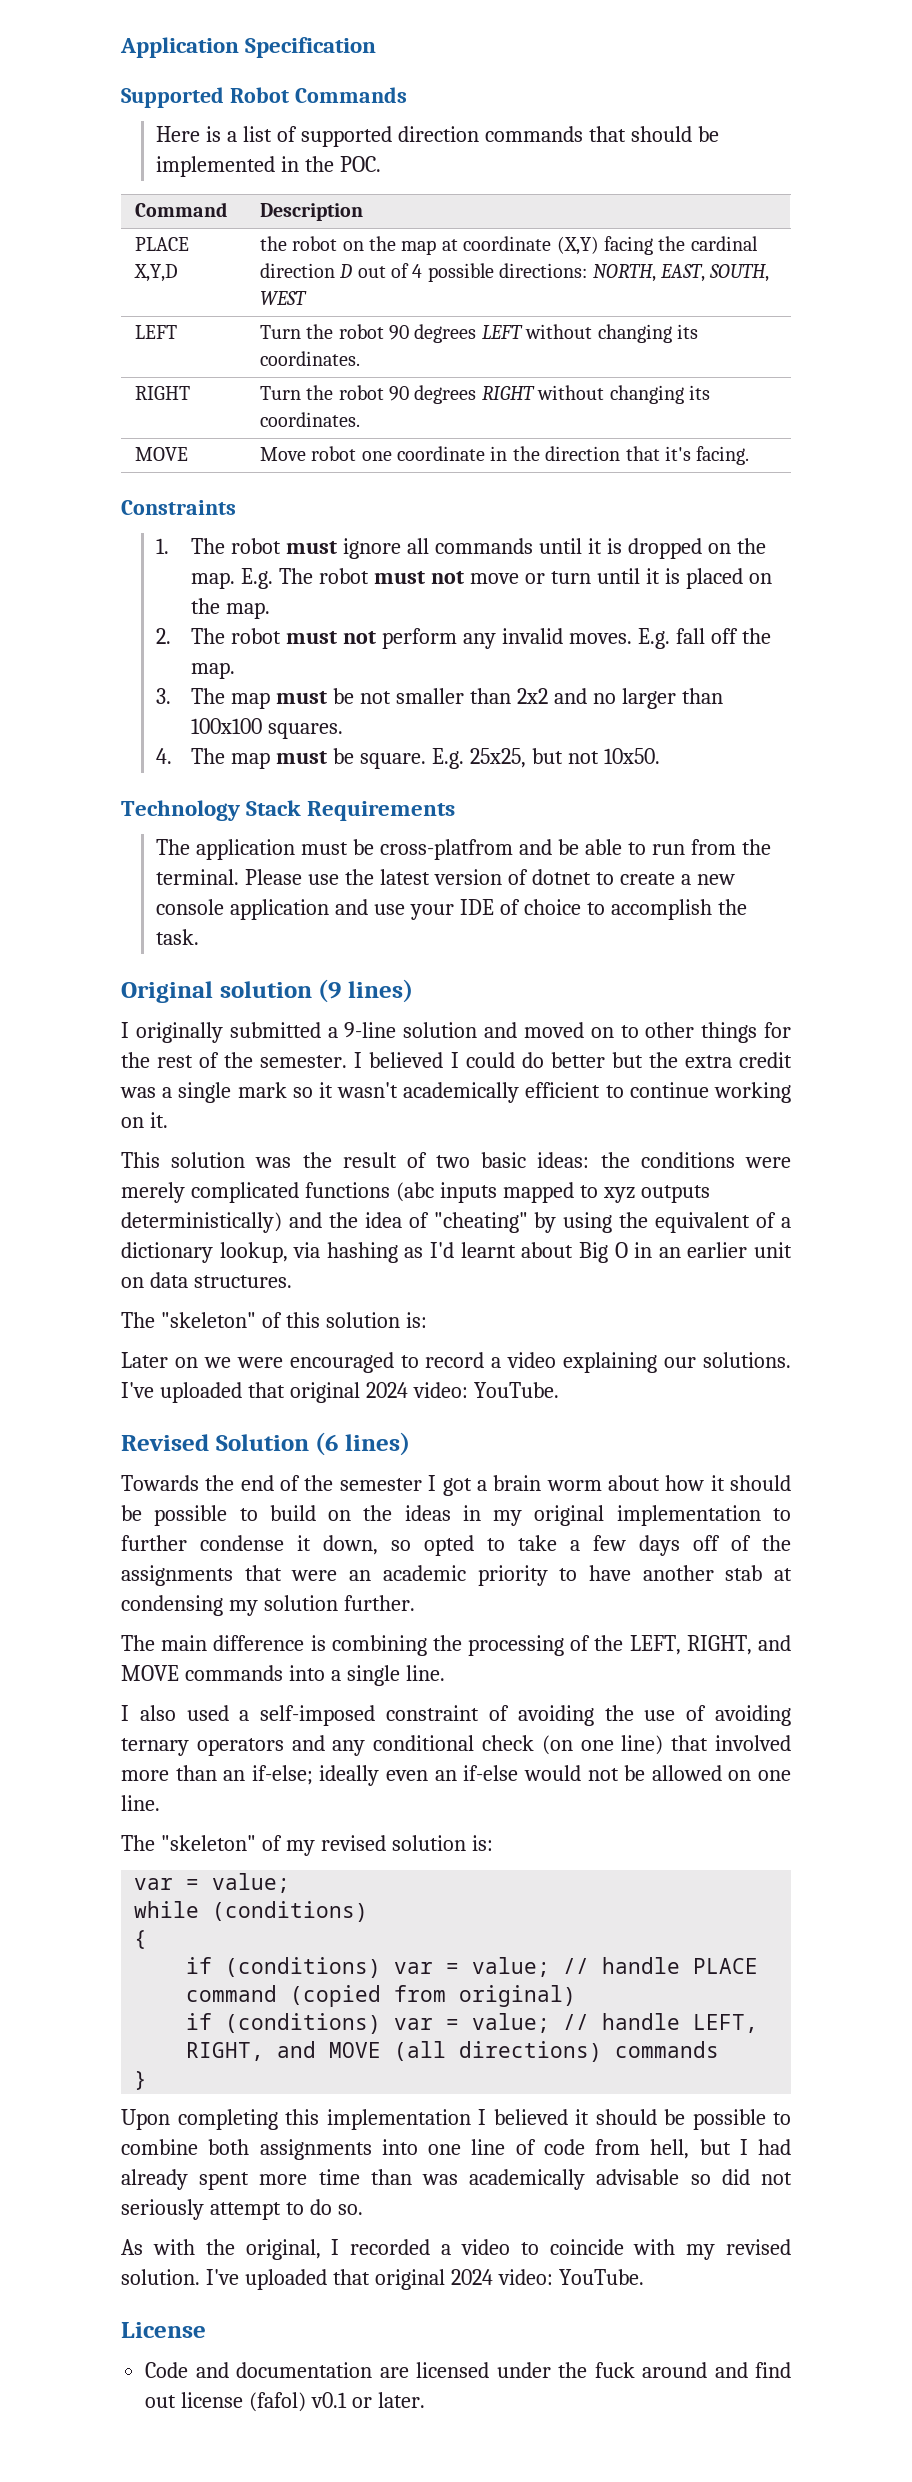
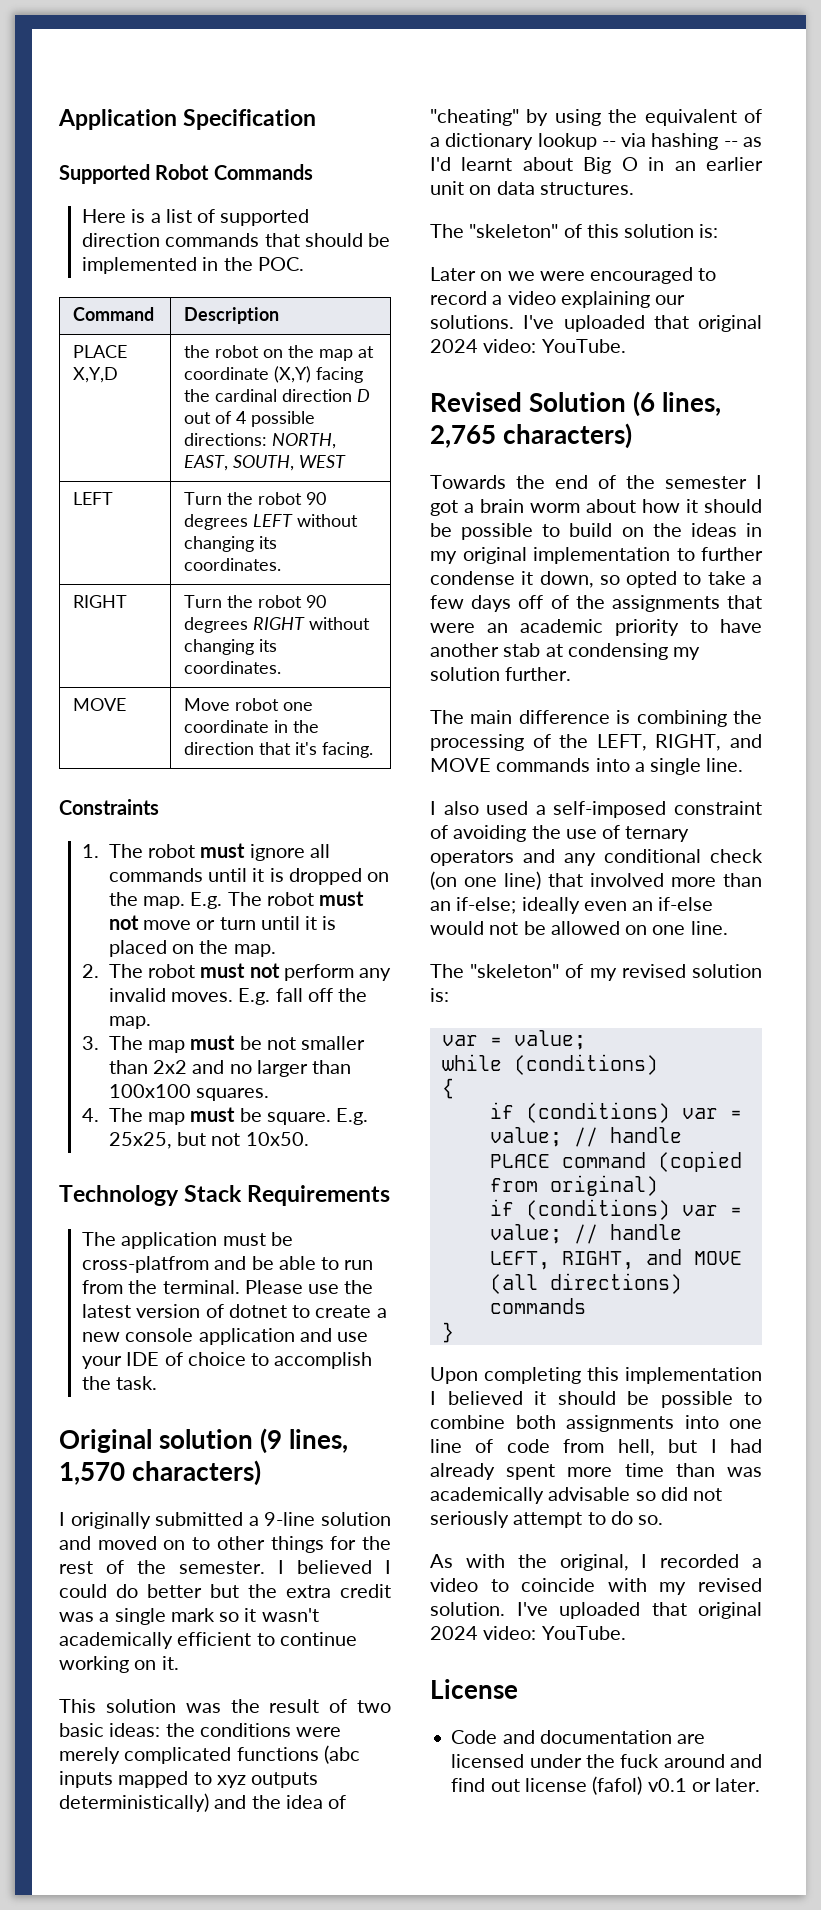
- Original solution (9 lines)
+ Original solution (9 lines, 1,570 characters)
- This solution was the result of two basic ideas: the conditions were merely complicated functions (abc inputs mapped to xyz outputs deterministically) and the idea of "cheating" by using the equivalent of a dictionary lookup, via hashing as I'd learnt about Big O in an earlier unit on data structures.
+ This solution was the result of two basic ideas: the conditions were merely complicated functions (abc inputs mapped to xyz outputs deterministically) and the idea of "cheating" by using the equivalent of a dictionary lookup -- via hashing -- as I'd learnt about Big O in an earlier unit on data structures.
- Revised Solution (6 lines)
+ Revised Solution (6 lines, 2,765 characters)
- I also used a self-imposed constraint of avoiding the use of avoiding ternary operators and any conditional check (on one line) that involved more than an if-else; ideally even an if-else would not be allowed on one line.
+ I also used a self-imposed constraint of avoiding the use of ternary operators and any conditional check (on one line) that involved more than an if-else; ideally even an if-else would not be allowed on one line.

